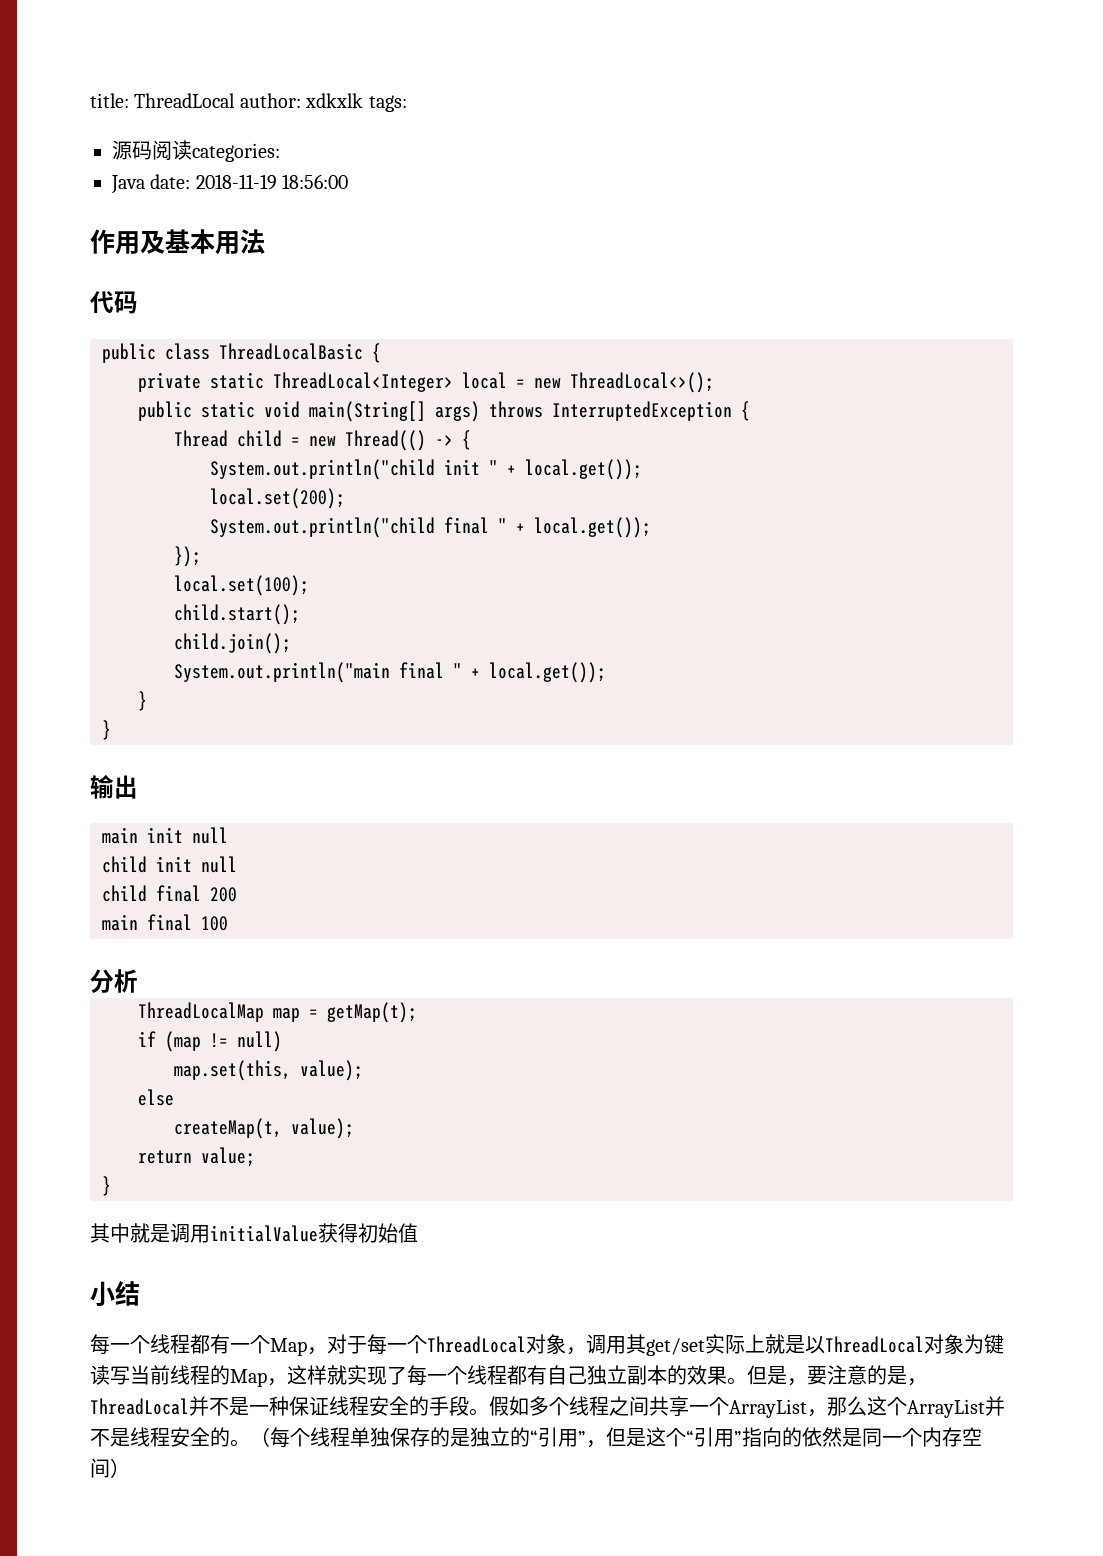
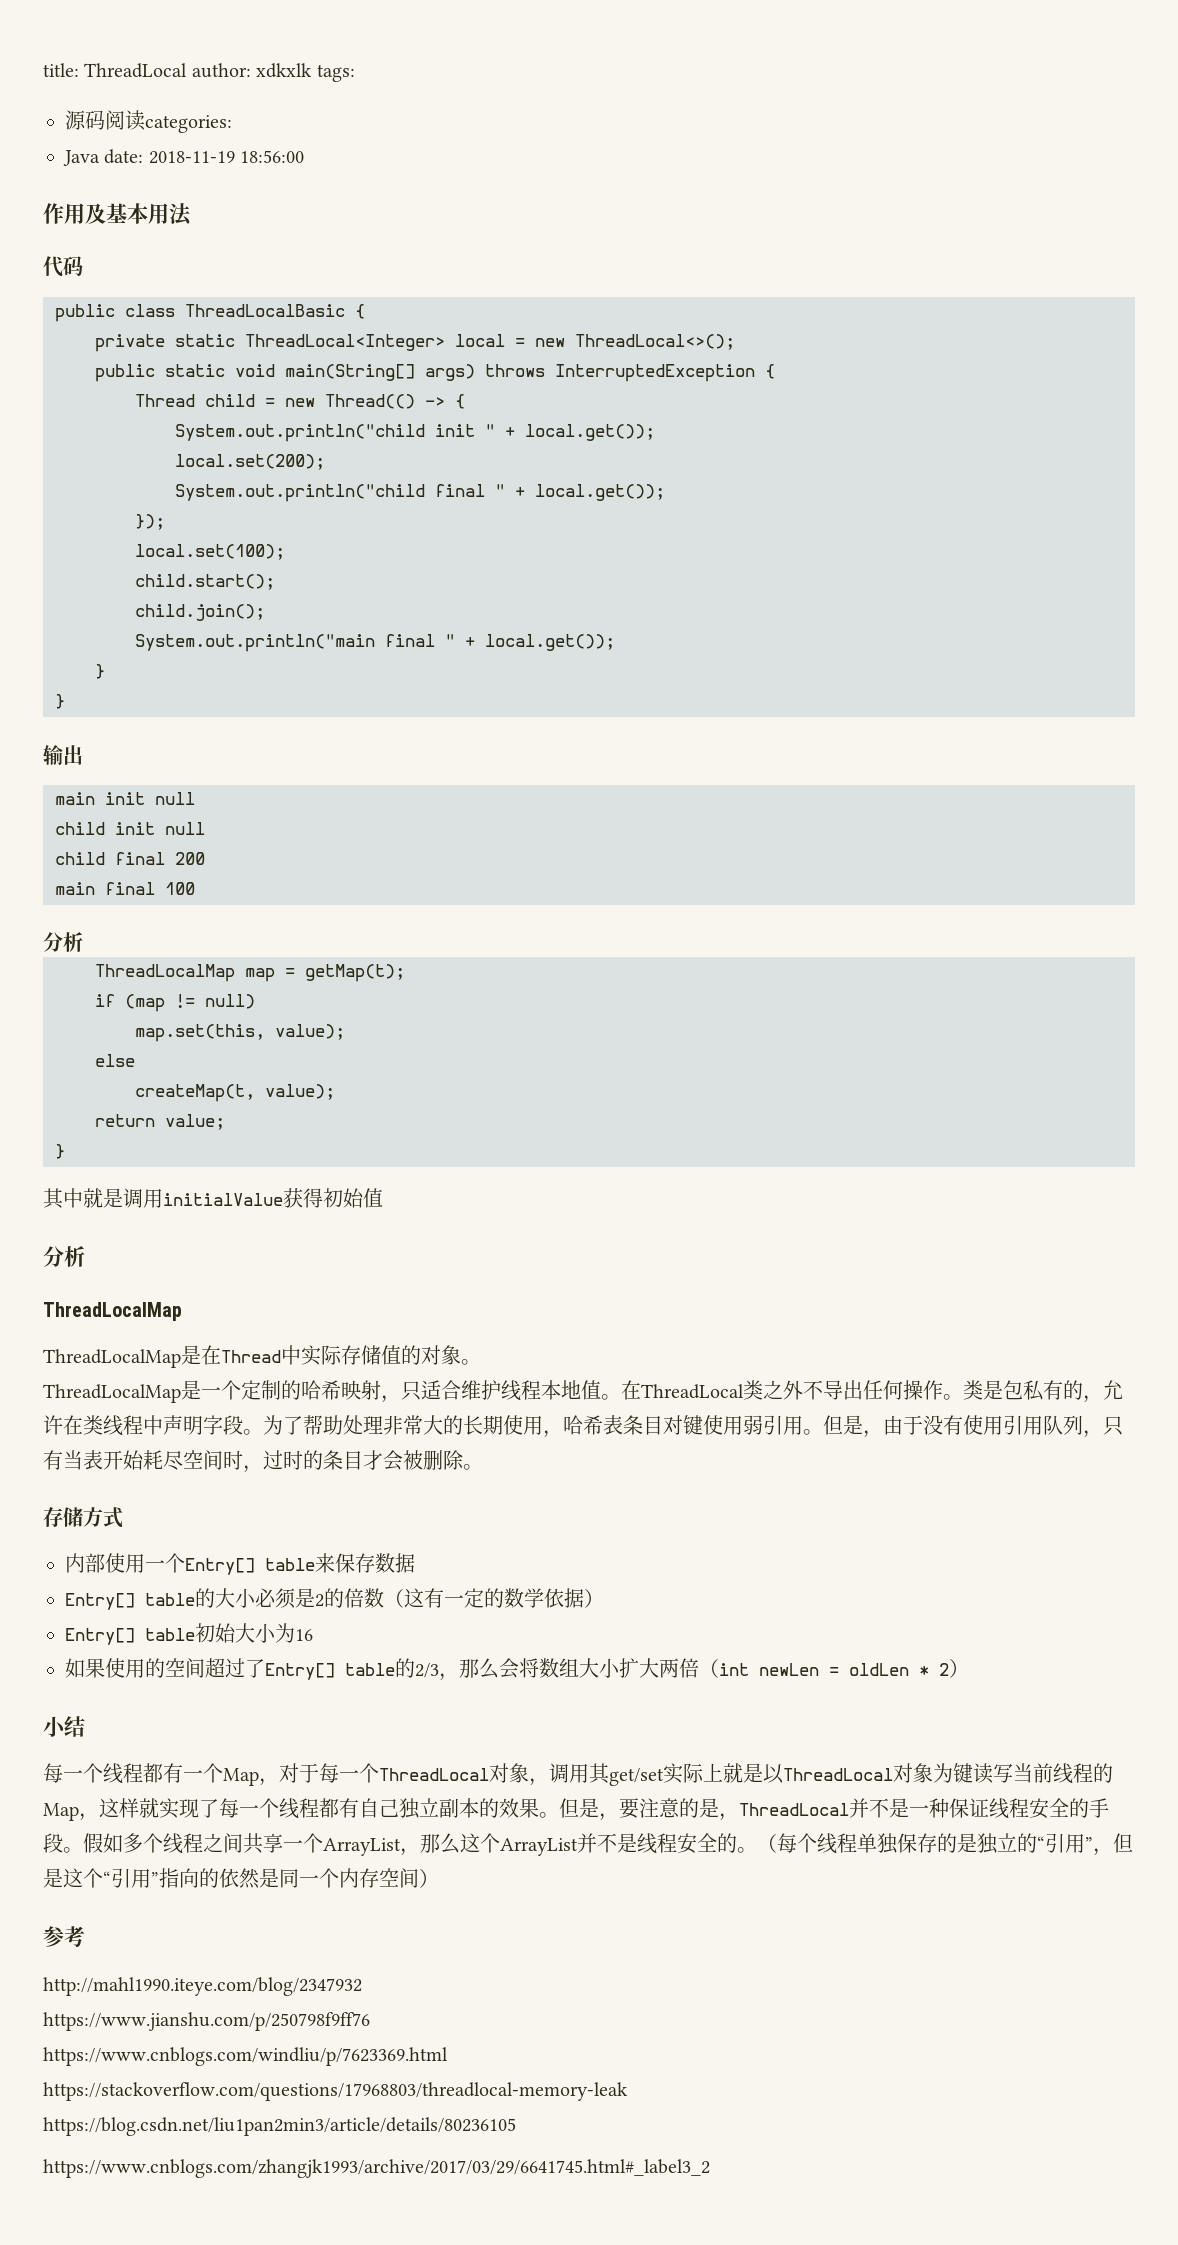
  其中就是调用initialValue获得初始值
+ 分析
+ ThreadLocalMap
+ ThreadLocalMap是在Thread中实际存储值的对象。
+ ThreadLocalMap是一个定制的哈希映射，只适合维护线程本地值。在ThreadLocal类之外不导出任何操作。类是包私有的，允许在类线程中声明字段。为了帮助处理非常大的长期使用，哈希表条目对键使用弱引用。但是，由于没有使用引用队列，只有当表开始耗尽空间时，过时的条目才会被删除。
+ 存储方式
+ 内部使用一个Entry[] table来保存数据
+ Entry[] table的大小必须是2的倍数（这有一定的数学依据）
+ Entry[] table初始大小为16
+ 如果使用的空间超过了Entry[] table的2/3，那么会将数组大小扩大两倍（int newLen = oldLen * 2）
+ 参考
+ http://mahl1990.iteye.com/blog/2347932
+ https://www.jianshu.com/p/250798f9ff76
+ https://www.cnblogs.com/windliu/p/7623369.html
+ https://stackoverflow.com/questions/17968803/threadlocal-memory-leak
+ https://blog.csdn.net/liu1pan2min3/article/details/80236105
+ https://www.cnblogs.com/zhangjk1993/archive/2017/03/29/6641745.html#_label3_2

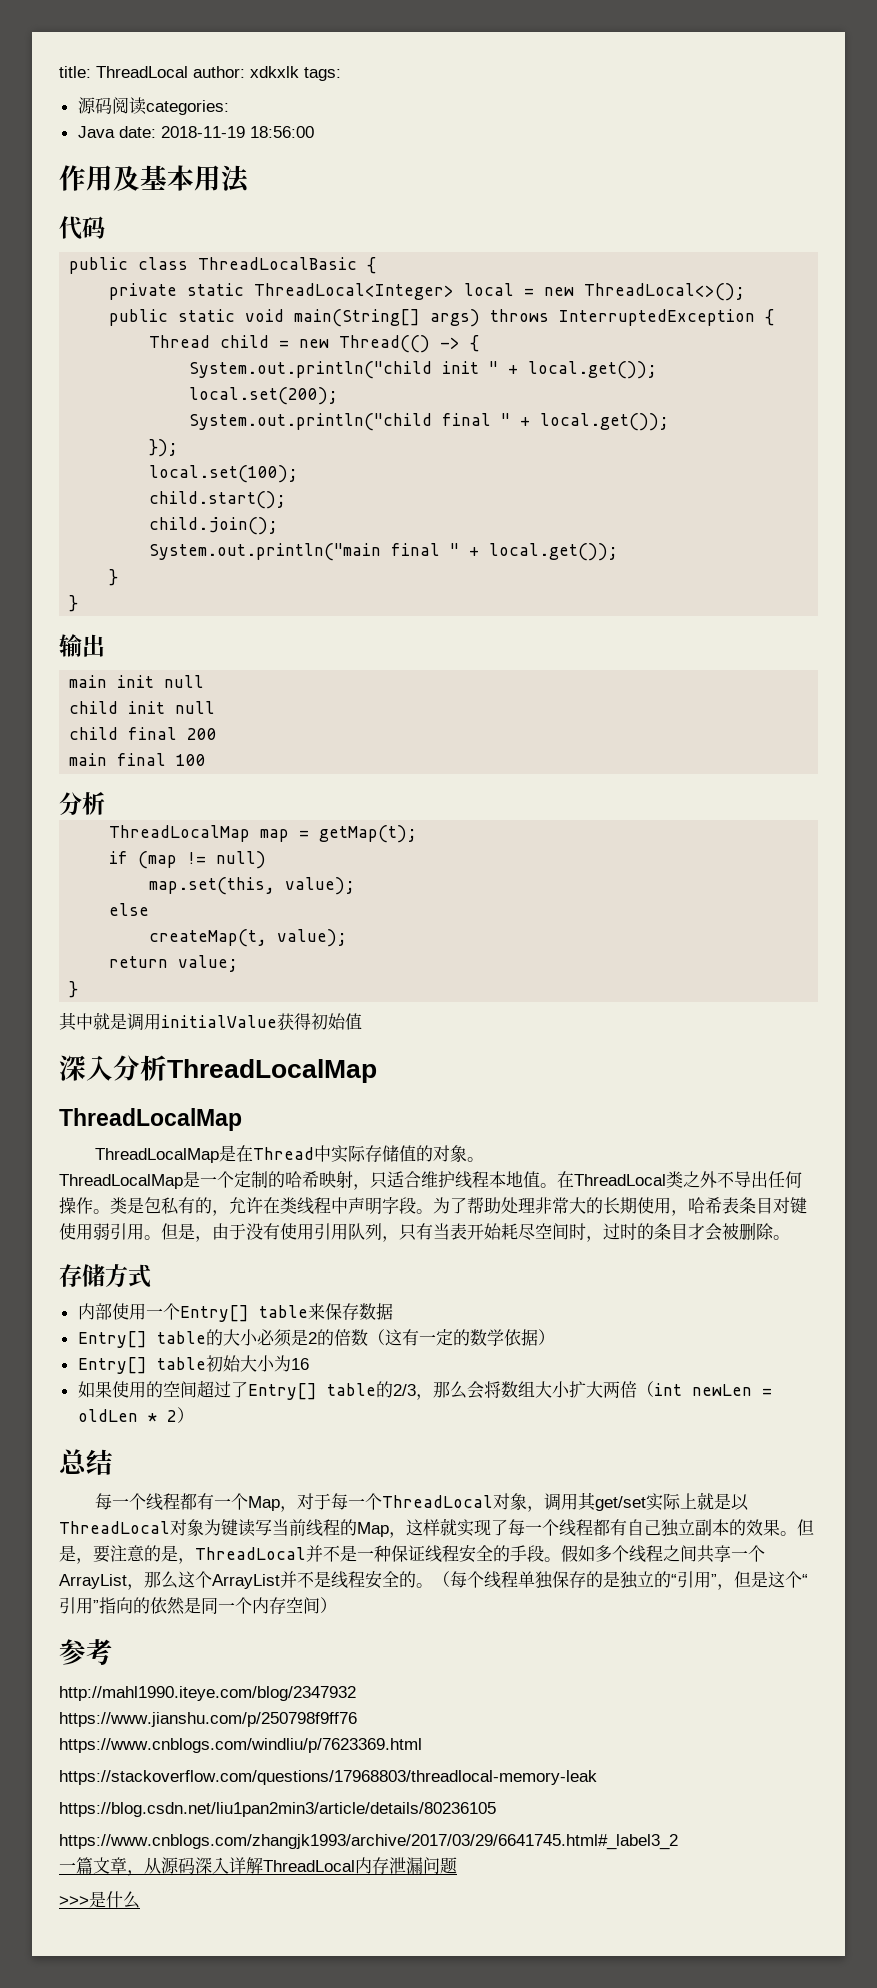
  其中就是调用initialValue获得初始值
- 分析
+ 深入分析ThreadLocalMap
- 小结
+ 总结
+ 一篇文章，从源码深入详解ThreadLocal内存泄漏问题
+ >>>是什么

